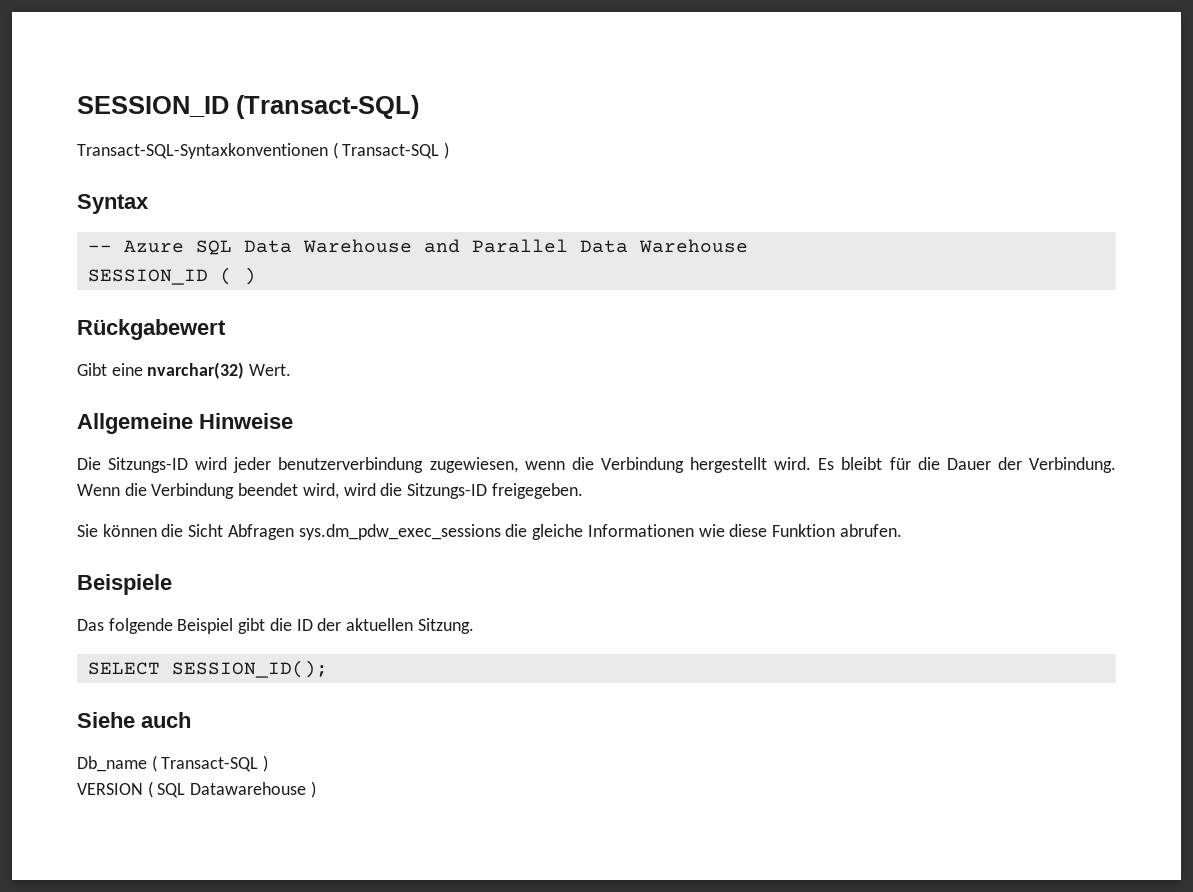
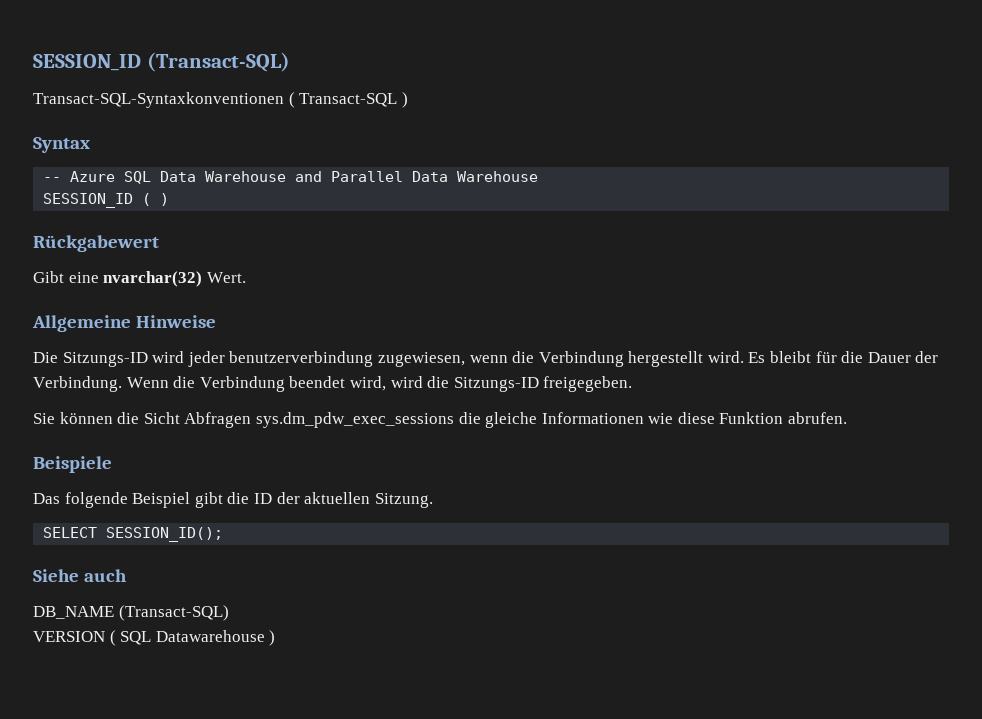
- Db_name ( Transact-SQL )
+ DB_NAME (Transact-SQL)

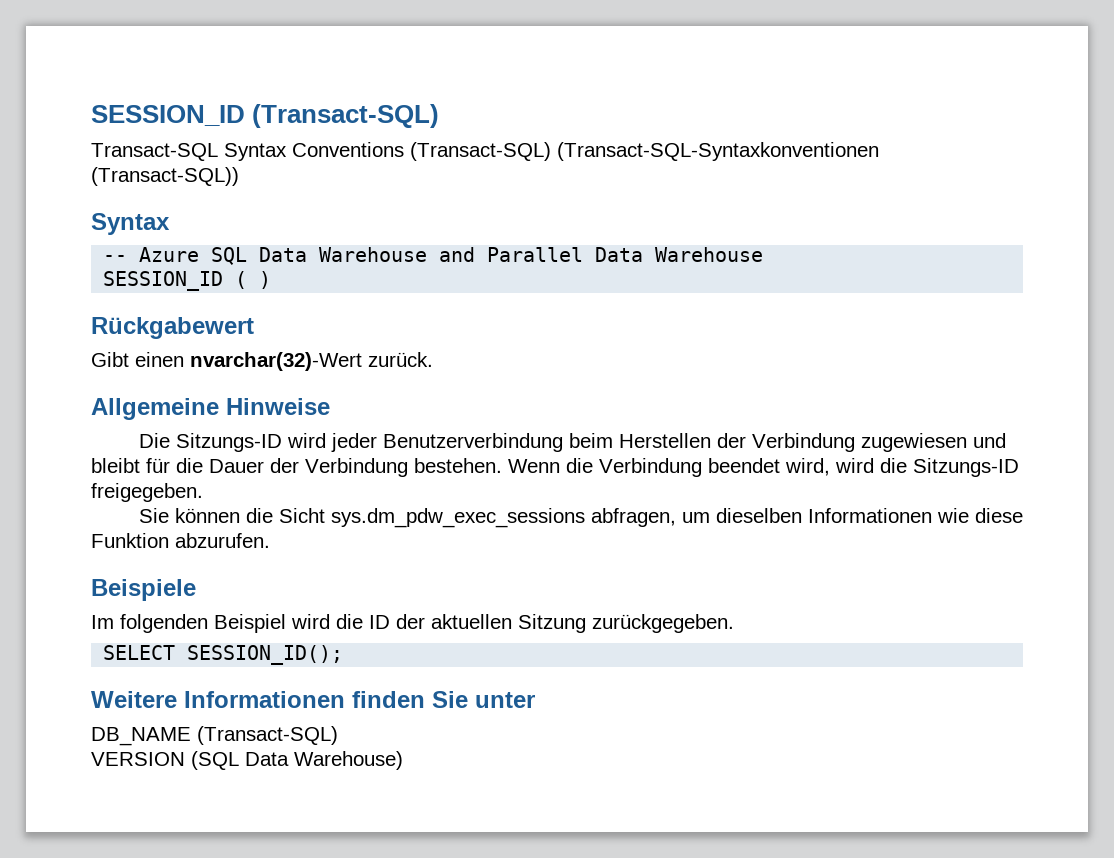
- Transact-SQL-Syntaxkonventionen ( Transact-SQL )
+ Transact-SQL Syntax Conventions (Transact-SQL) (Transact-SQL-Syntaxkonventionen (Transact-SQL))
- Gibt eine nvarchar(32) Wert.
+ Gibt einen nvarchar(32)-Wert zurück.
- Die Sitzungs-ID wird jeder benutzerverbindung zugewiesen, wenn die Verbindung hergestellt wird. Es bleibt für die Dauer der Verbindung.
+ Die Sitzungs-ID wird jeder Benutzerverbindung beim Herstellen der Verbindung zugewiesen und bleibt für die Dauer der Verbindung bestehen.
- Sie können die Sicht Abfragen sys.dm_pdw_exec_sessions die gleiche Informationen wie diese Funktion abrufen.
+ Sie können die Sicht sys.dm_pdw_exec_sessions abfragen, um dieselben Informationen wie diese Funktion abzurufen.
- Das folgende Beispiel gibt die ID der aktuellen Sitzung.
+ Im folgenden Beispiel wird die ID der aktuellen Sitzung zurückgegeben.
- Siehe auch
+ Weitere Informationen finden Sie unter
- VERSION ( SQL Datawarehouse )
+ VERSION (SQL Data Warehouse)

